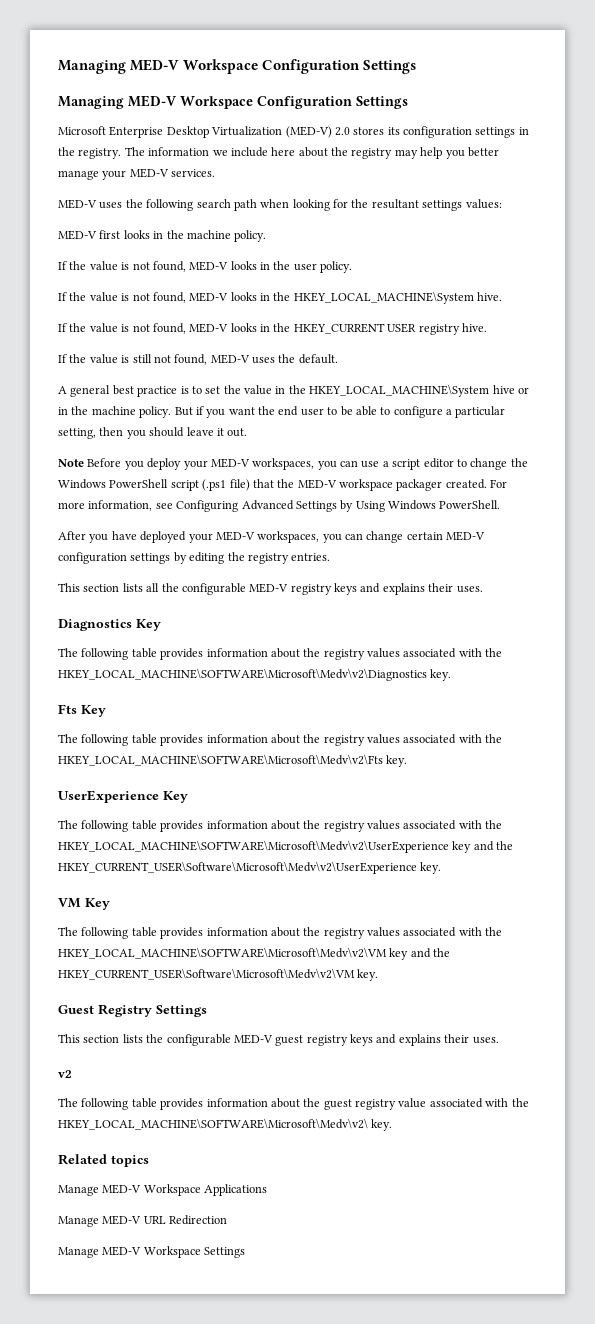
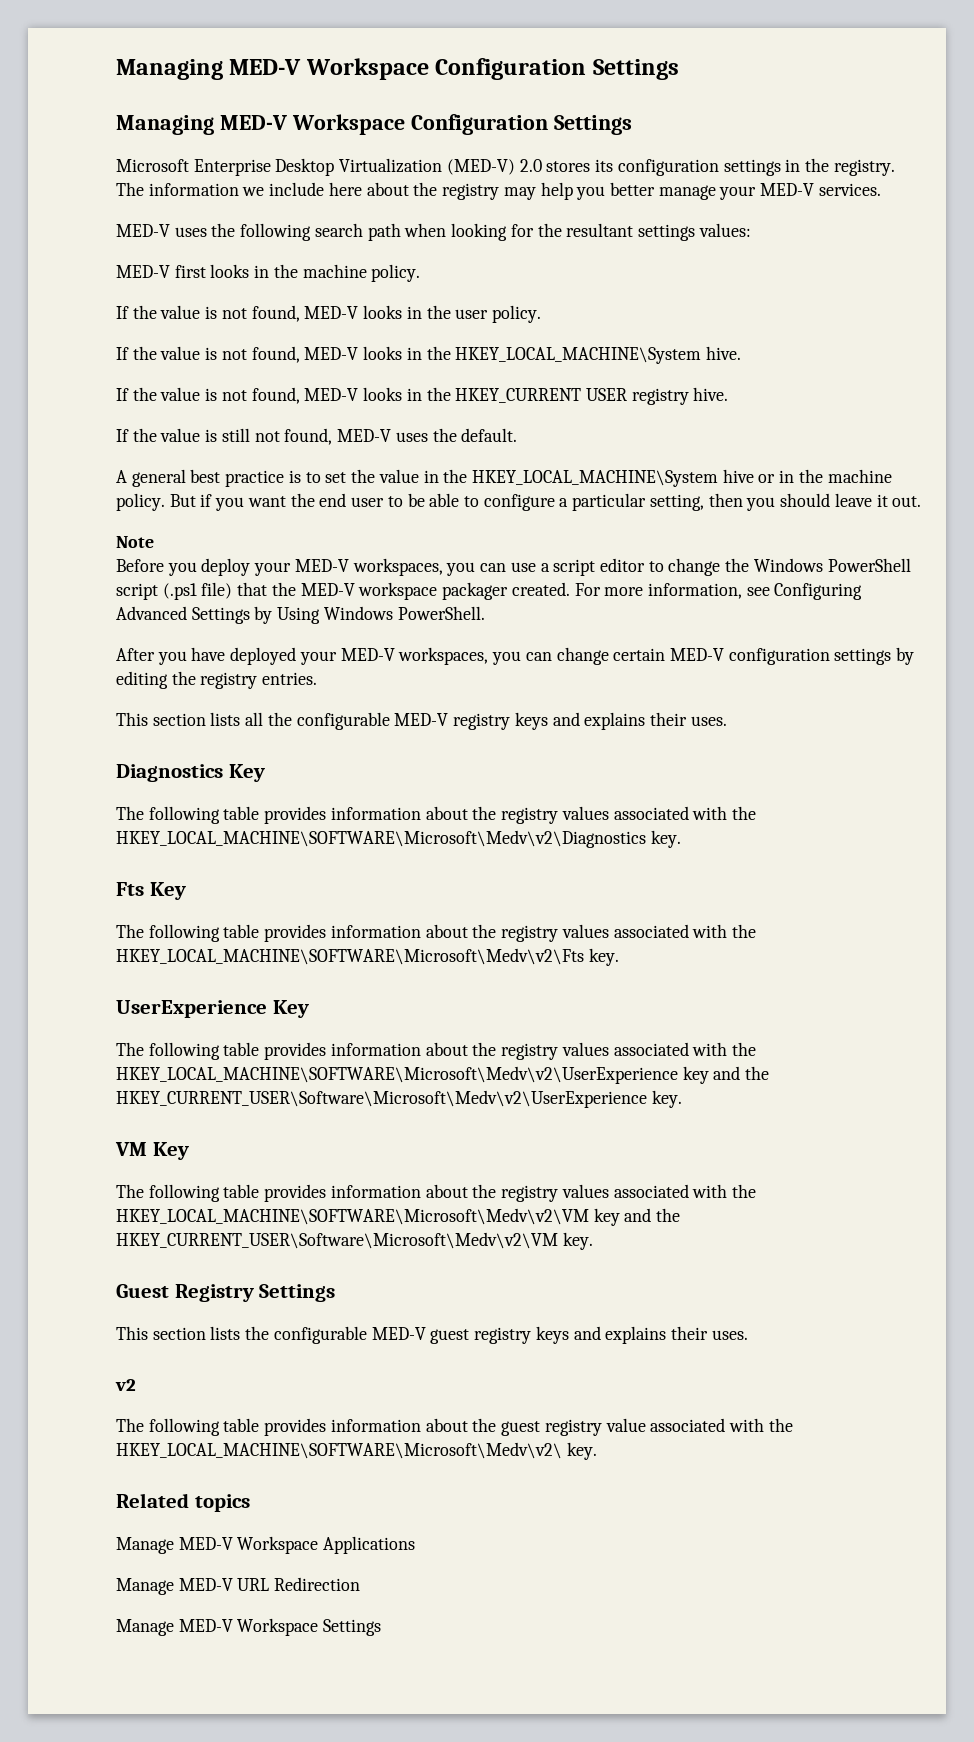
- Note Before you deploy your MED-V workspaces, you can use a script editor to change the Windows PowerShell script (.ps1 file) that the MED-V workspace packager created.
+ Note
+ Before you deploy your MED-V workspaces, you can use a script editor to change the Windows PowerShell script (.ps1 file) that the MED-V workspace packager created.

